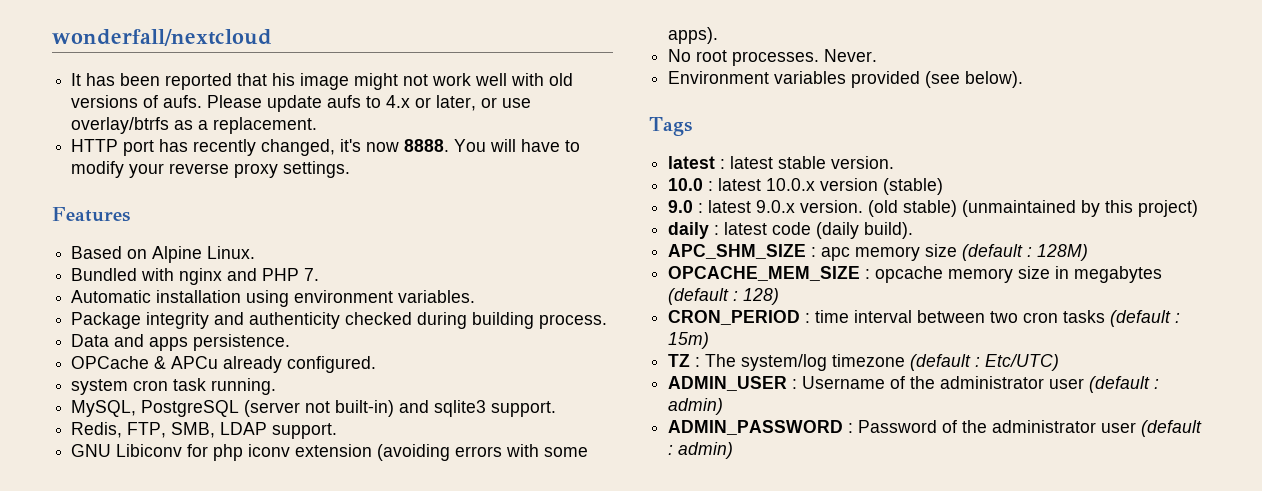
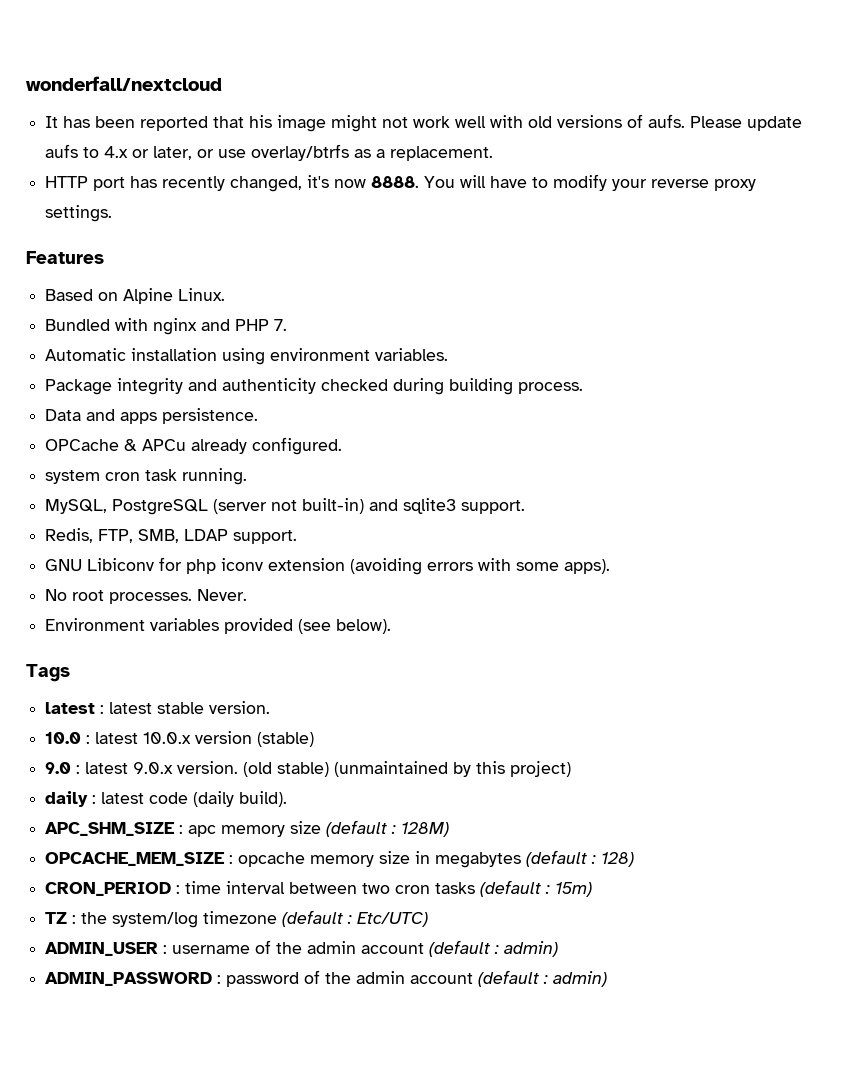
- TZ : The system/log timezone (default : Etc/UTC)
+ TZ : the system/log timezone (default : Etc/UTC)
- ADMIN_USER : Username of the administrator user (default : admin)
+ ADMIN_USER : username of the admin account (default : admin)
- ADMIN_PASSWORD : Password of the administrator user (default : admin)
+ ADMIN_PASSWORD : password of the admin account (default : admin)

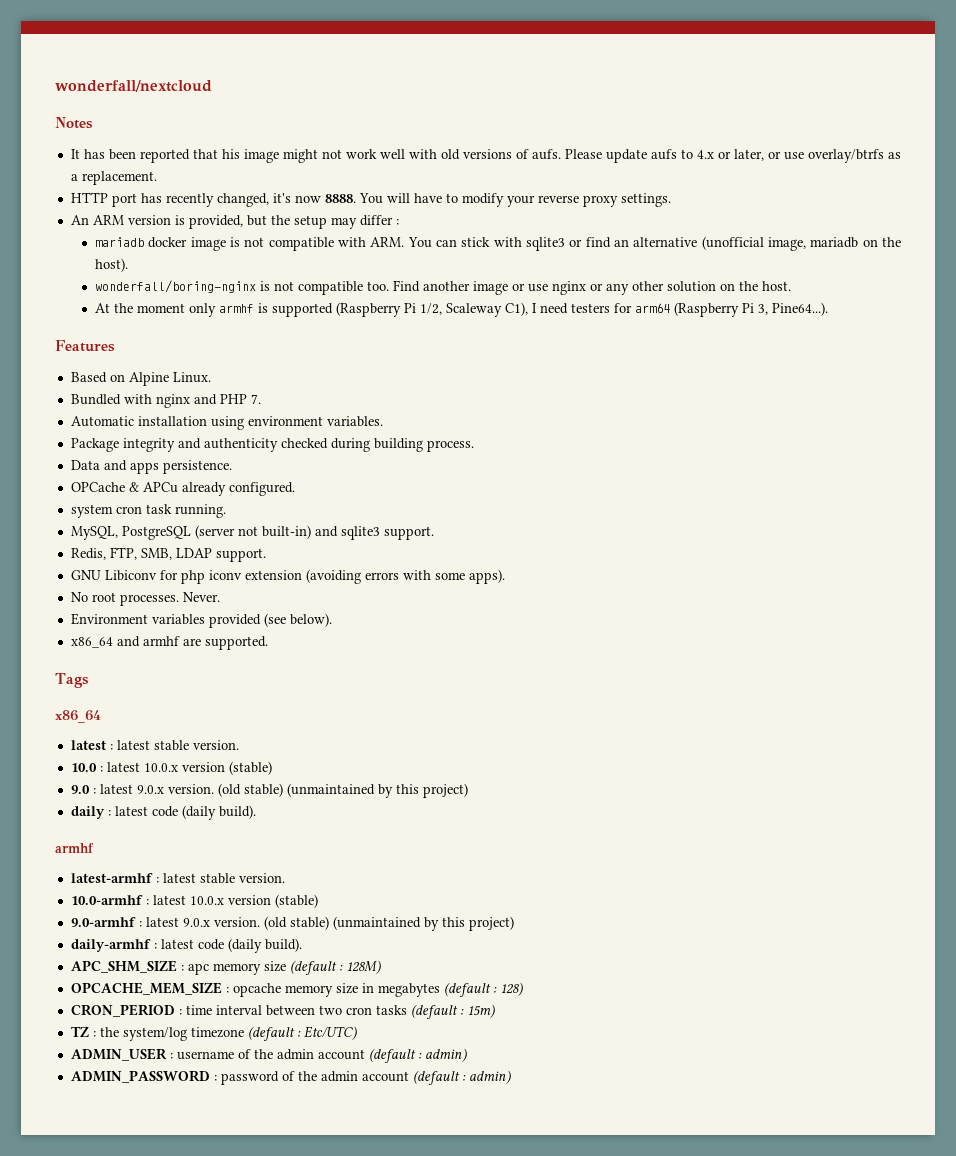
+ Notes
+ An ARM version is provided, but the setup may differ :
+ mariadb docker image is not compatible with ARM. You can stick with sqlite3 or find an alternative (unofficial image, mariadb on the host).
+ wonderfall/boring-nginx is not compatible too. Find another image or use nginx or any other solution on the host.
+ At the moment only armhf is supported (Raspberry Pi 1/2, Scaleway C1), I need testers for arm64 (Raspberry Pi 3, Pine64...).
+ x86_64 and armhf are supported.
  Tags
+ x86_64
  daily : latest code (daily build).
+ armhf
+ latest-armhf : latest stable version.
+ 10.0-armhf : latest 10.0.x version (stable)
+ 9.0-armhf : latest 9.0.x version. (old stable) (unmaintained by this project)
+ daily-armhf : latest code (daily build).

